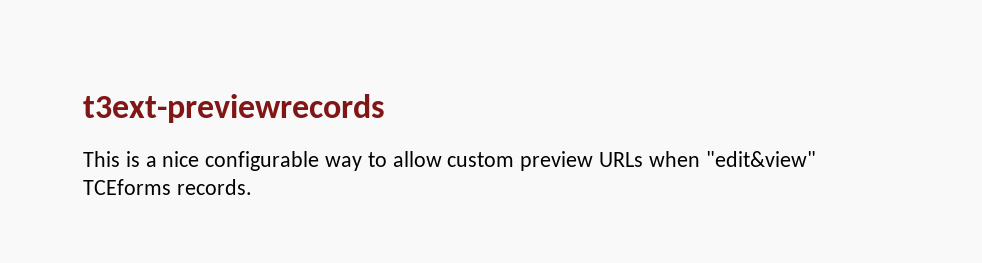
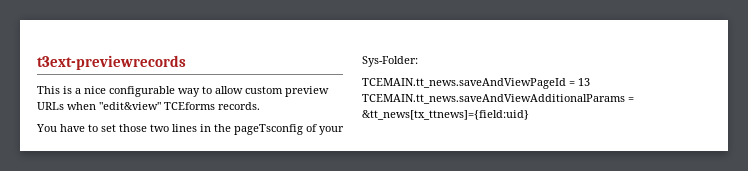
+ You have to set those two lines in the pageTsconfig of your Sys-Folder:
+ TCEMAIN.tt_news.saveAndViewPageId = 13 TCEMAIN.tt_news.saveAndViewAdditionalParams = &tt_news[tx_ttnews]={field:uid}

